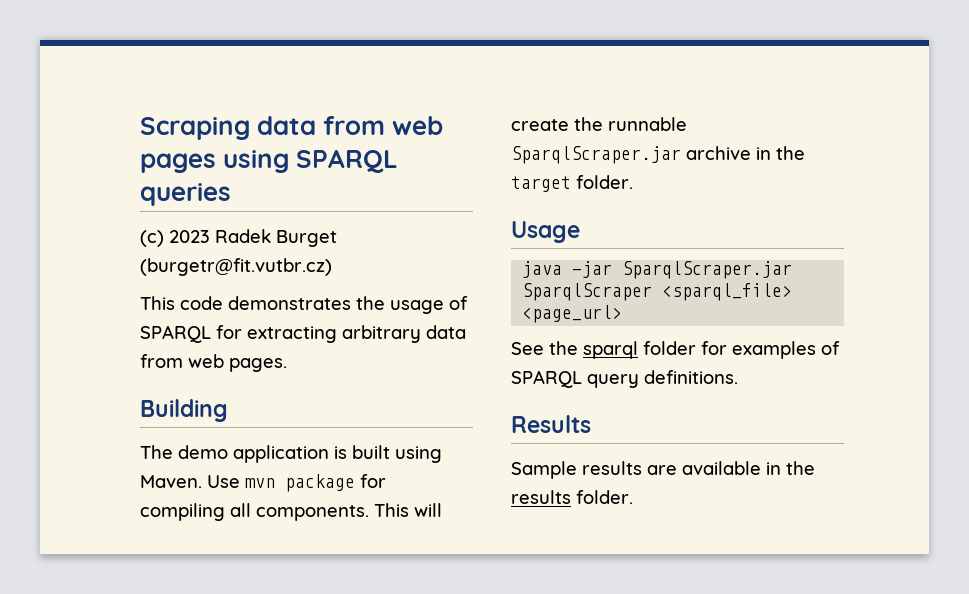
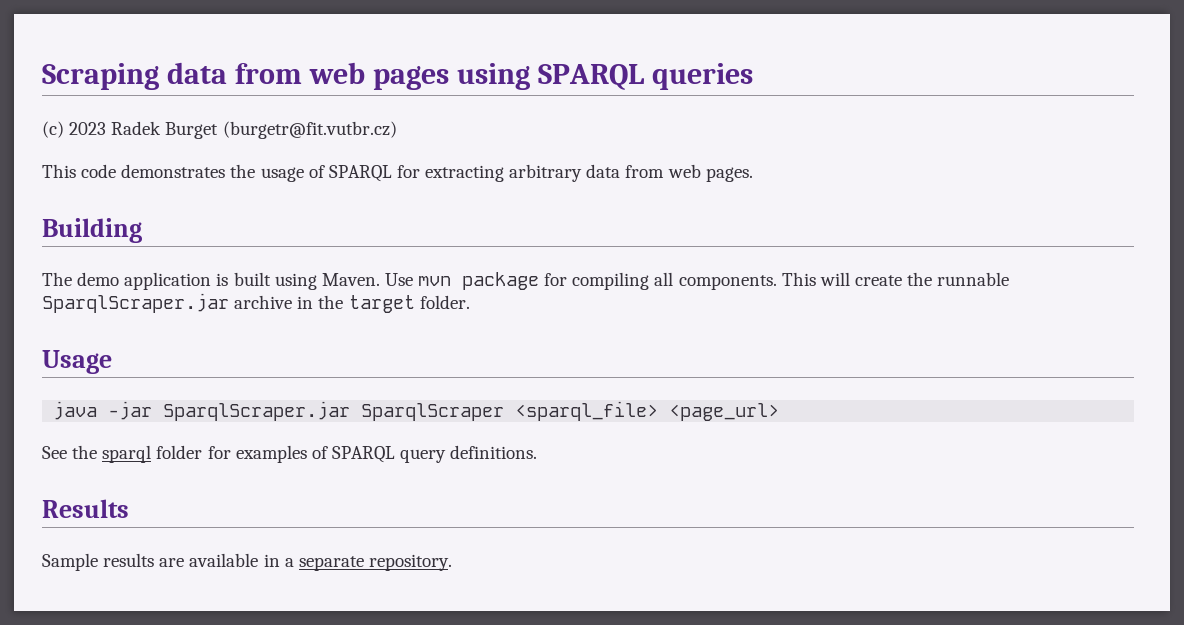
- Sample results are available in the results folder.
+ Sample results are available in a separate repository.

